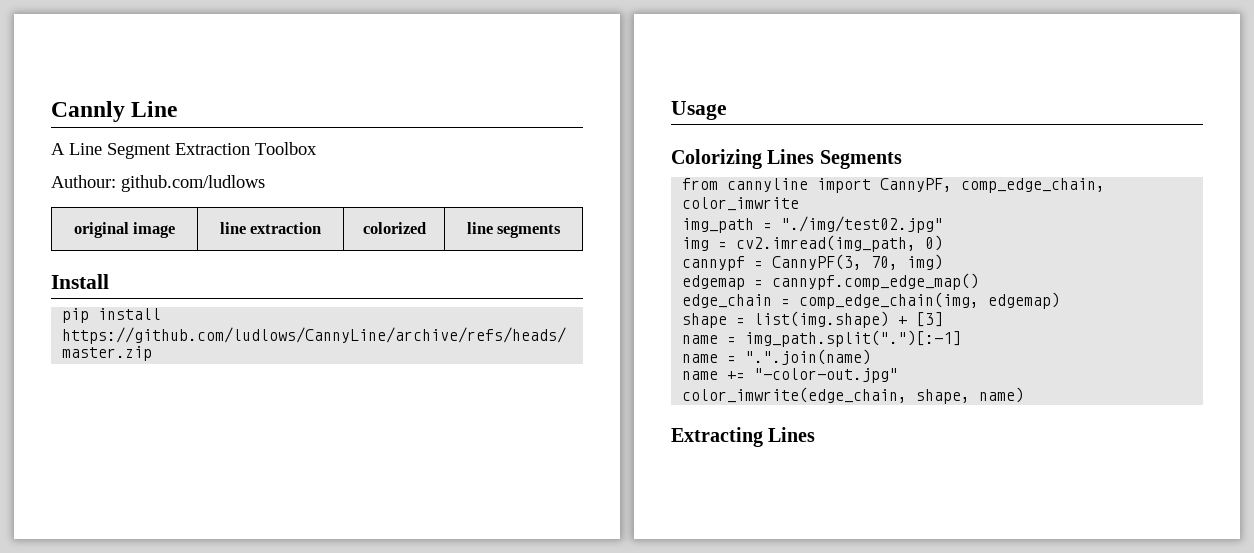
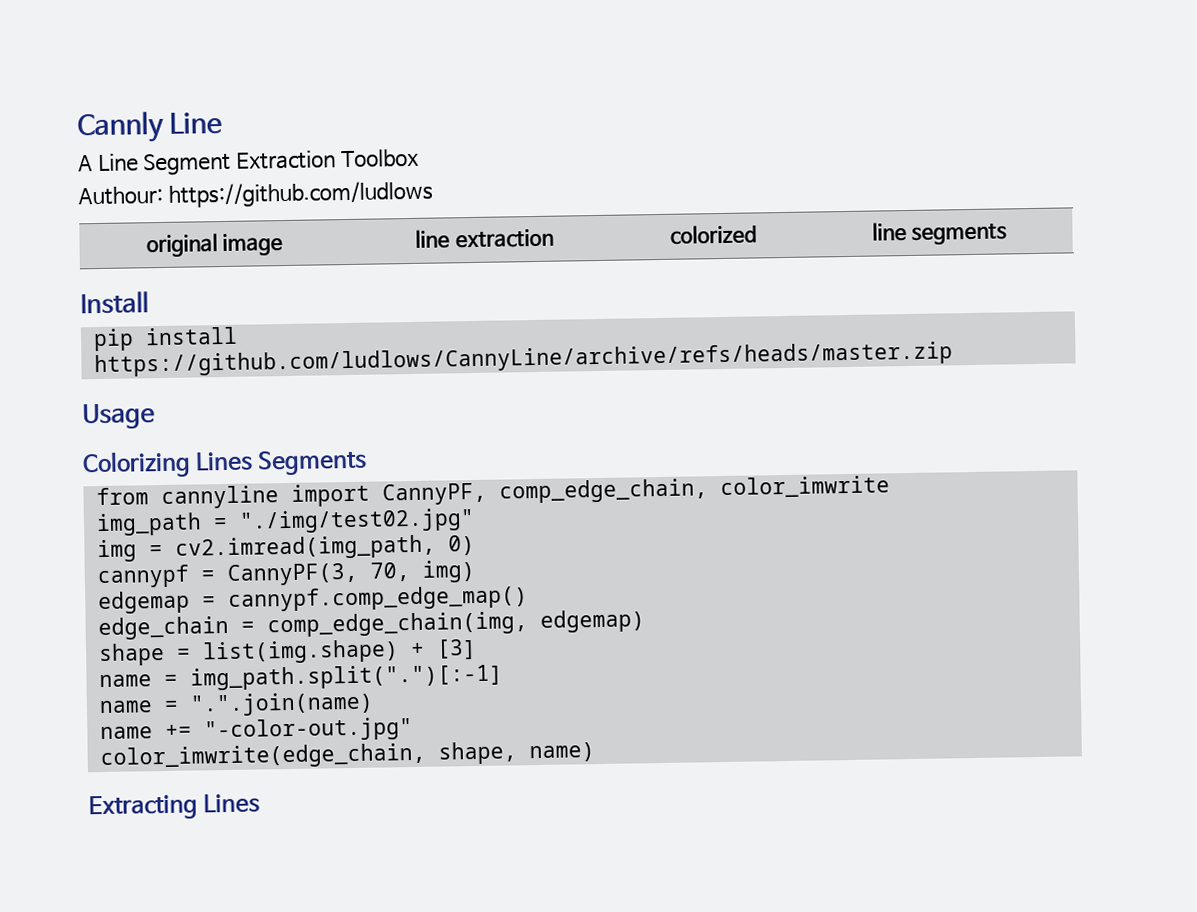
- Authour: github.com/ludlows
+ Authour: https://github.com/ludlows

